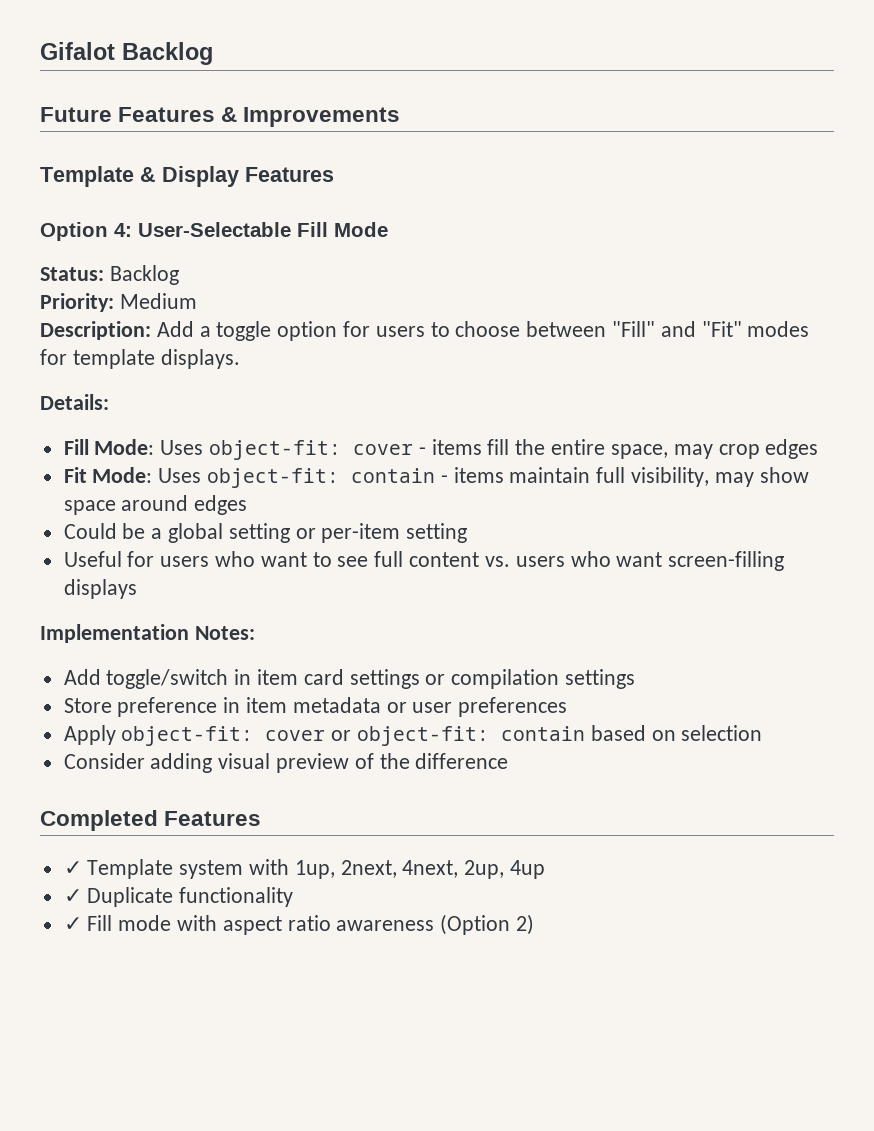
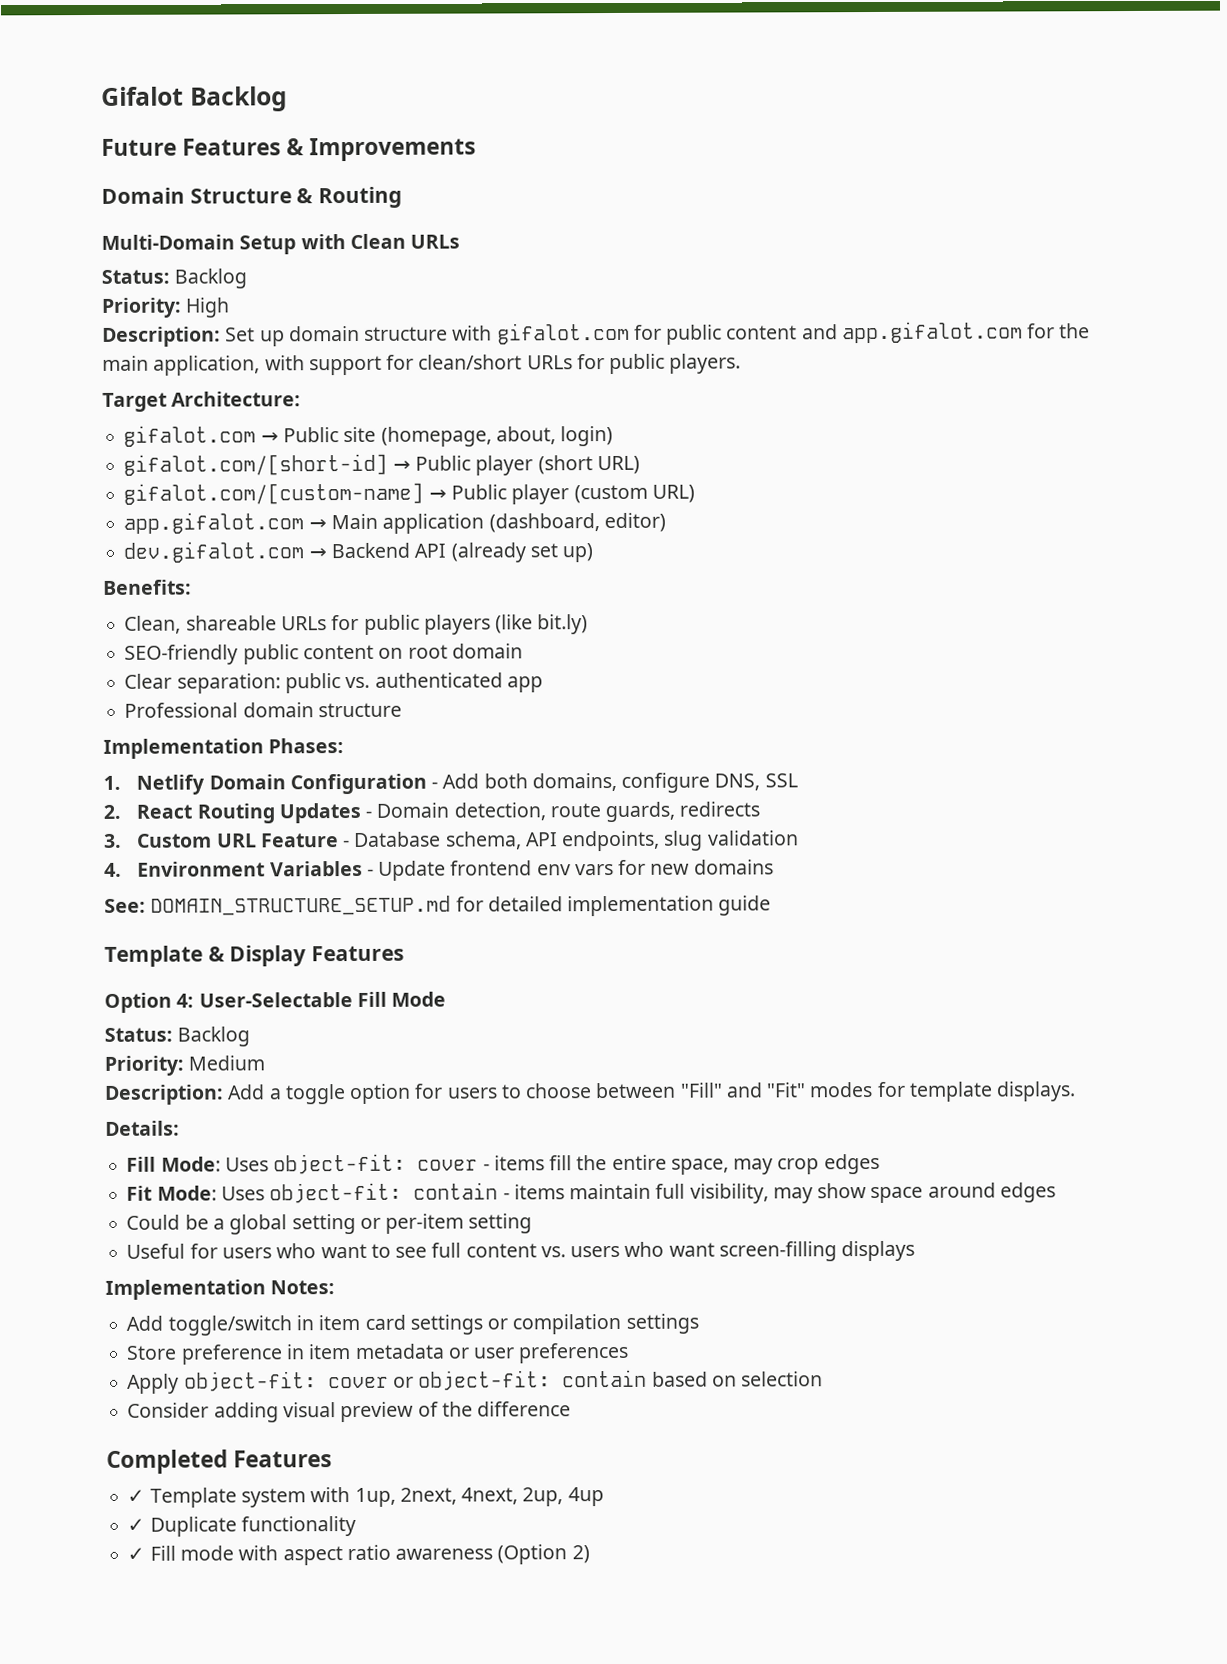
+ Domain Structure & Routing
+ Multi-Domain Setup with Clean URLs
+ Status: Backlog
+ Priority: High
+ Description: Set up domain structure with gifalot.com for public content and app.gifalot.com for the main application, with support for clean/short URLs for public players.
+ Target Architecture:
+ gifalot.com → Public site (homepage, about, login)
+ gifalot.com/[short-id] → Public player (short URL)
+ gifalot.com/[custom-name] → Public player (custom URL)
+ app.gifalot.com → Main application (dashboard, editor)
+ dev.gifalot.com → Backend API (already set up)
+ Benefits:
+ Clean, shareable URLs for public players (like bit.ly)
+ SEO-friendly public content on root domain
+ Clear separation: public vs. authenticated app
+ Professional domain structure
+ Implementation Phases:
+ 1. Netlify Domain Configuration - Add both domains, configure DNS, SSL
+ 2. React Routing Updates - Domain detection, route guards, redirects
+ 3. Custom URL Feature - Database schema, API endpoints, slug validation
+ 4. Environment Variables - Update frontend env vars for new domains
+ See: DOMAIN_STRUCTURE_SETUP.md for detailed implementation guide

